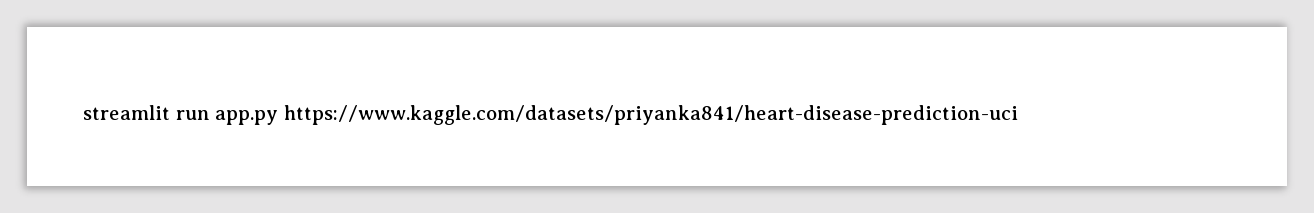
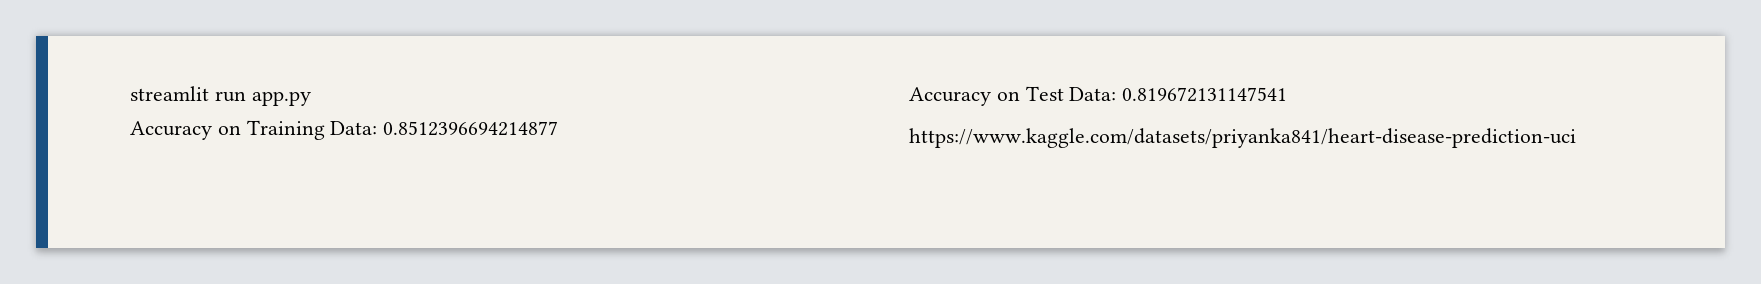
- streamlit run app.py https://www.kaggle.com/datasets/priyanka841/heart-disease-prediction-uci
+ streamlit run app.py
+ Accuracy on Training Data: 0.8512396694214877
+ Accuracy on Test Data: 0.819672131147541
+ https://www.kaggle.com/datasets/priyanka841/heart-disease-prediction-uci

